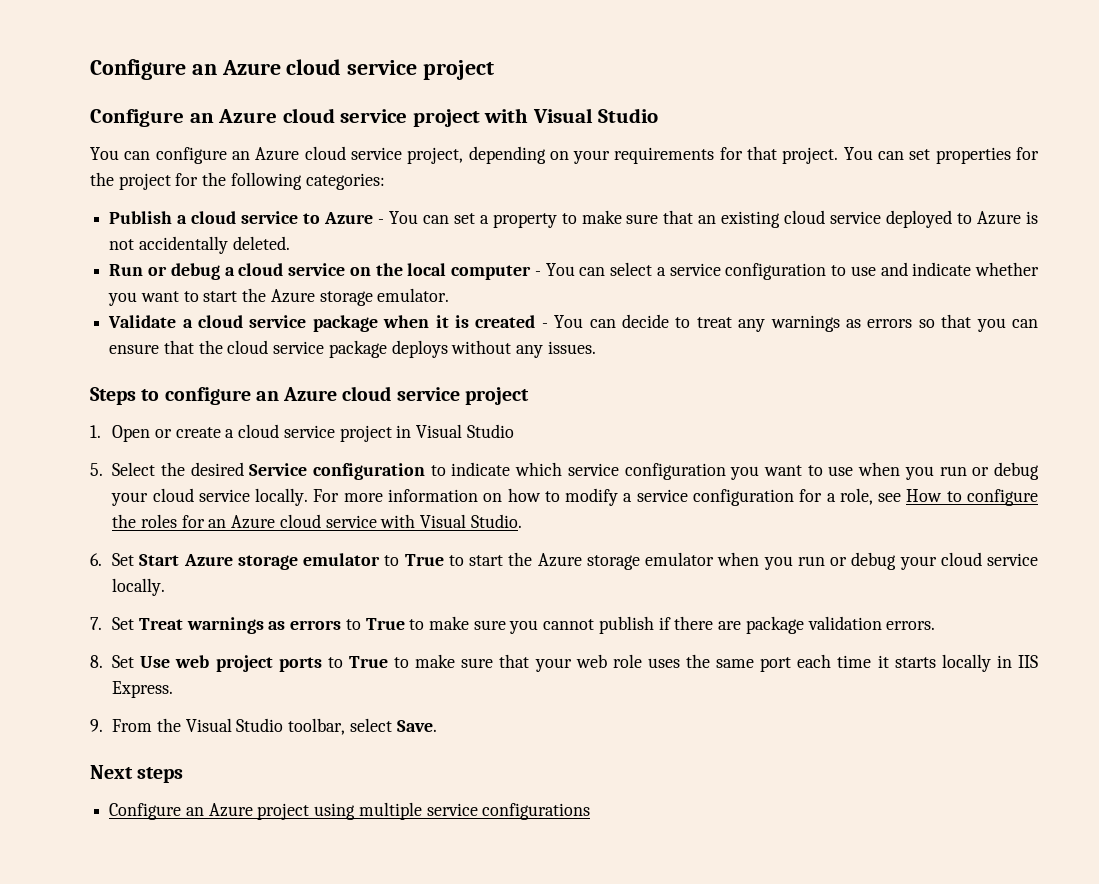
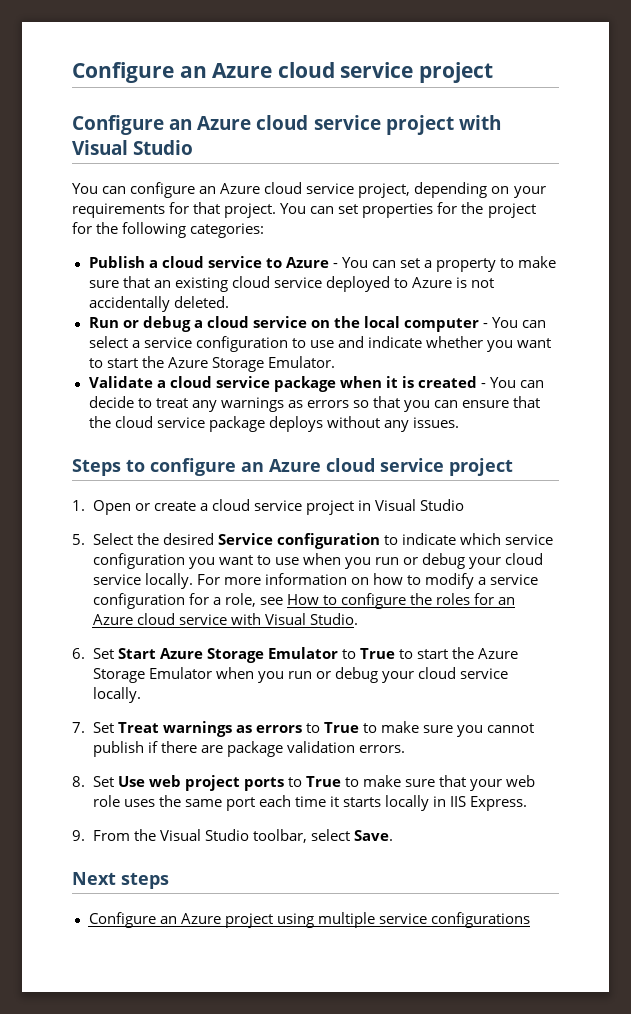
- Run or debug a cloud service on the local computer - You can select a service configuration to use and indicate whether you want to start the Azure storage emulator.
+ Run or debug a cloud service on the local computer - You can select a service configuration to use and indicate whether you want to start the Azure Storage Emulator.
- 6. Set Start Azure storage emulator to True to start the Azure storage emulator when you run or debug your cloud service locally.
+ 6. Set Start Azure Storage Emulator to True to start the Azure Storage Emulator when you run or debug your cloud service locally.

